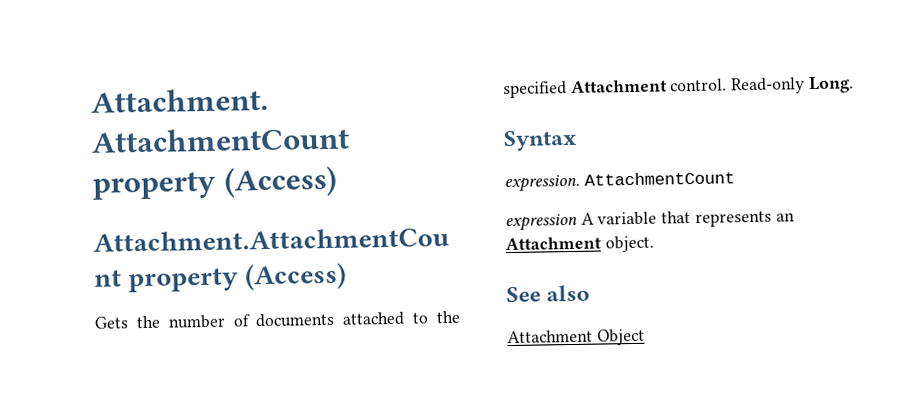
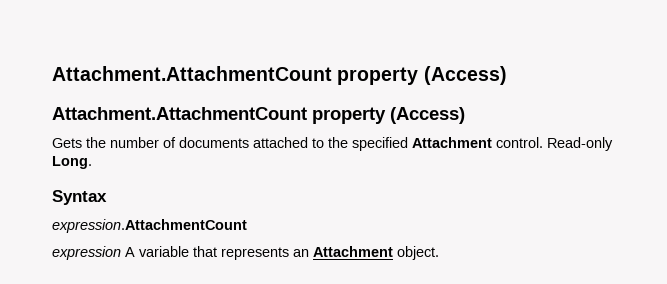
- expression. AttachmentCount
+ expression.AttachmentCount
- See also
- Attachment Object

